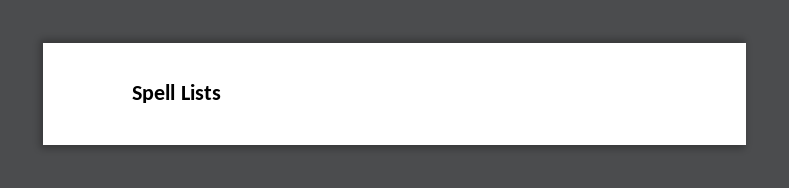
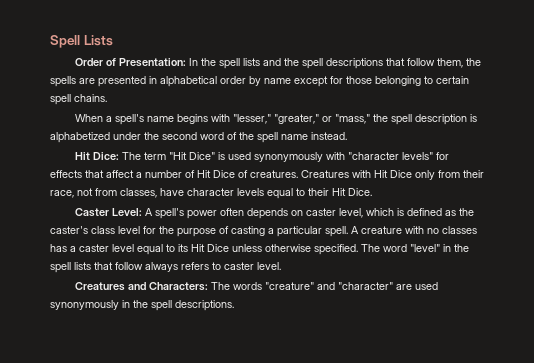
+ Order of Presentation: In the spell lists and the spell descriptions that follow them, the spells are presented in alphabetical order by name except for those belonging to certain spell chains.
+ When a spell's name begins with "lesser," "greater," or "mass," the spell description is alphabetized under the second word of the spell name instead.
+ Hit Dice: The term "Hit Dice" is used synonymously with "character levels" for effects that affect a number of Hit Dice of creatures. Creatures with Hit Dice only from their race, not from classes, have character levels equal to their Hit Dice.
+ Caster Level: A spell's power often depends on caster level, which is defined as the caster's class level for the purpose of casting a particular spell. A creature with no classes has a caster level equal to its Hit Dice unless otherwise specified. The word "level" in the spell lists that follow always refers to caster level.
+ Creatures and Characters: The words "creature" and "character" are used synonymously in the spell descriptions.

